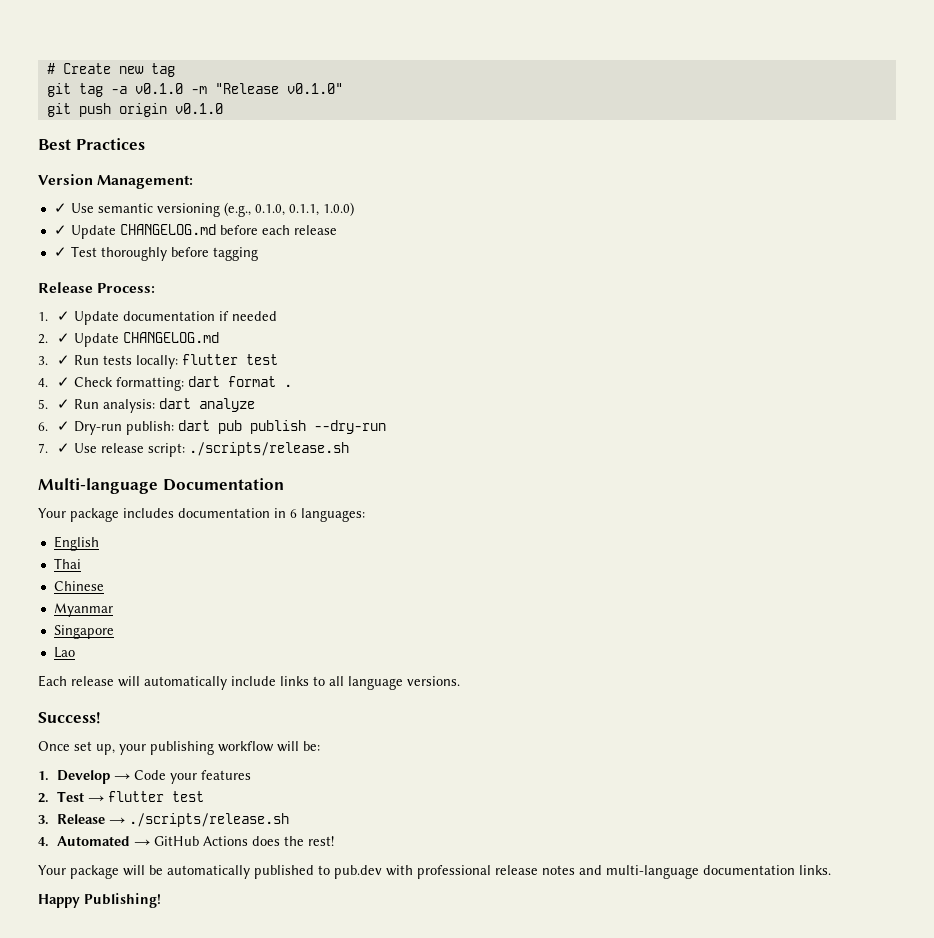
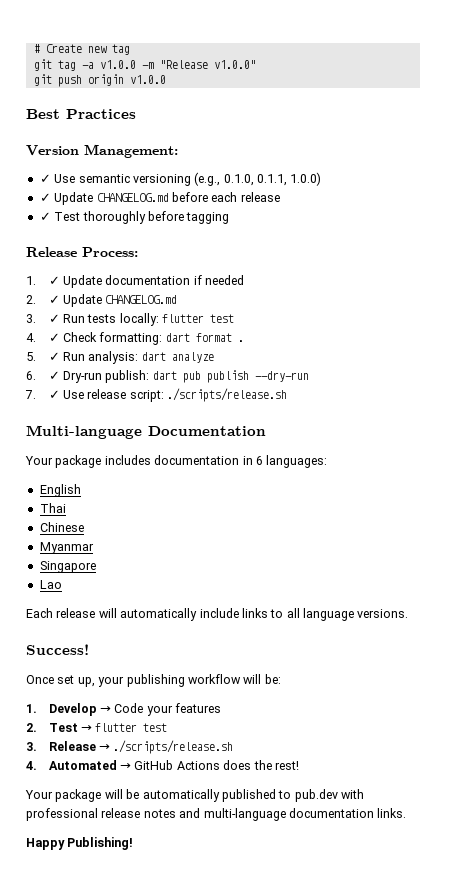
- git tag -a v0.1.0 -m "Release v0.1.0"
+ git tag -a v1.0.0 -m "Release v1.0.0"
- git push origin v0.1.0
+ git push origin v1.0.0

